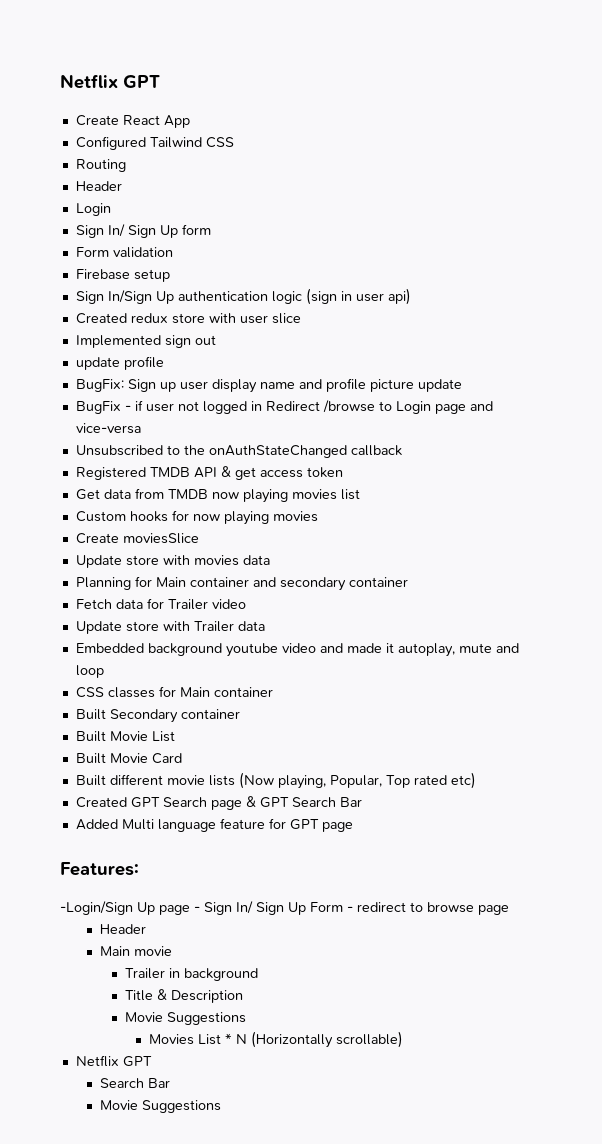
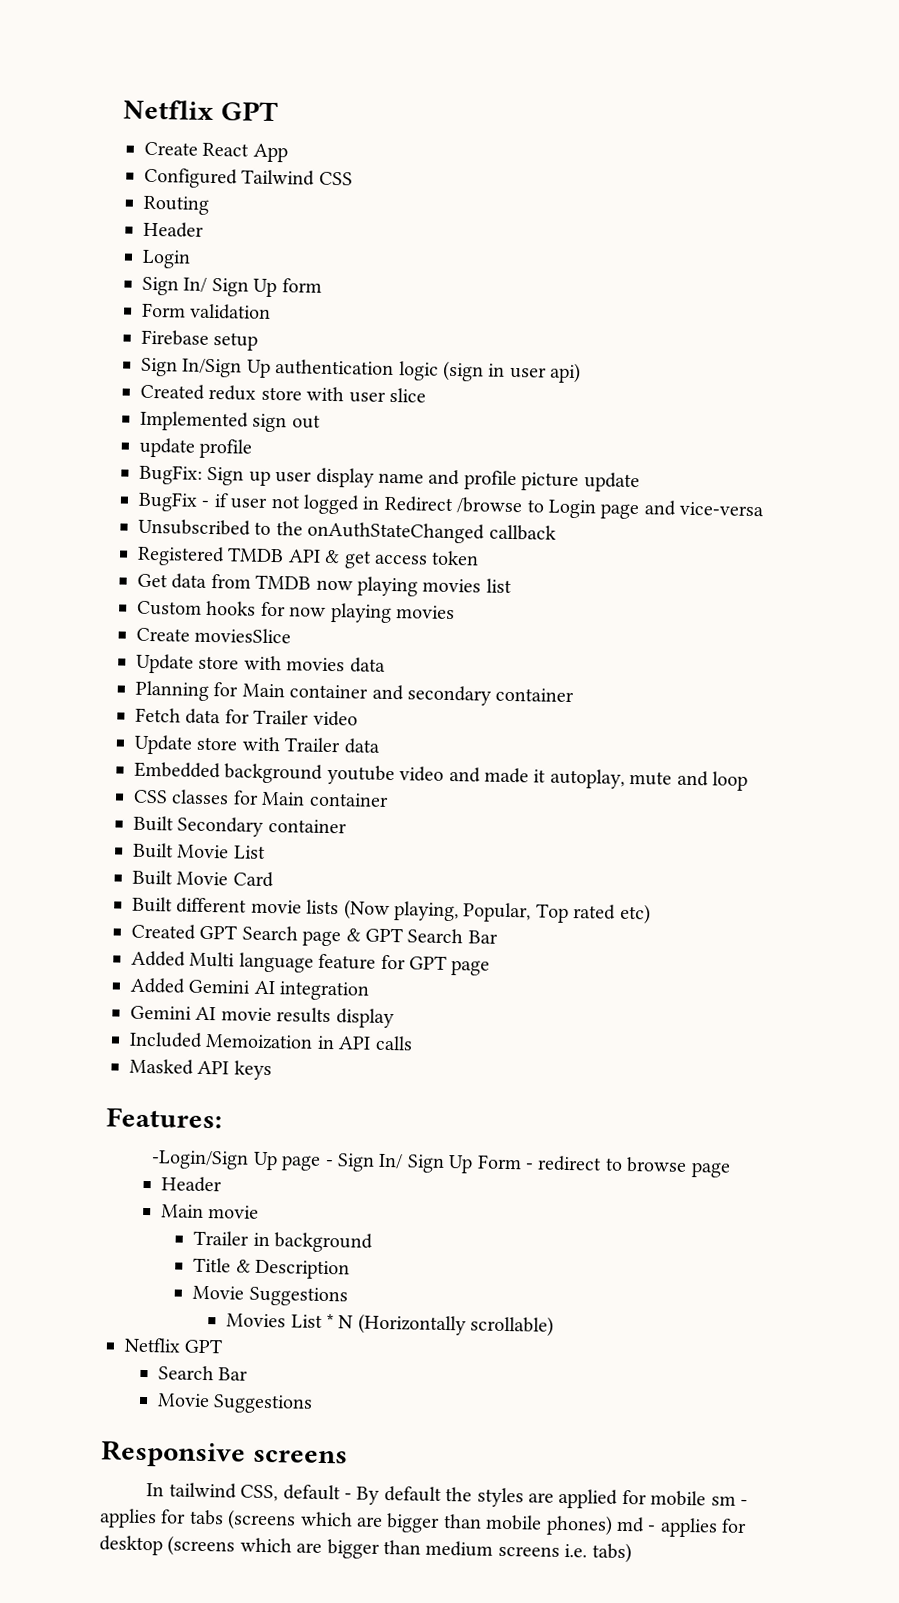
+ Added Gemini AI integration
+ Gemini AI movie results display
+ Included Memoization in API calls
+ Masked API keys
+ Responsive screens
+ In tailwind CSS, default - By default the styles are applied for mobile sm - applies for tabs (screens which are bigger than mobile phones) md - applies for desktop (screens which are bigger than medium screens i.e. tabs)

